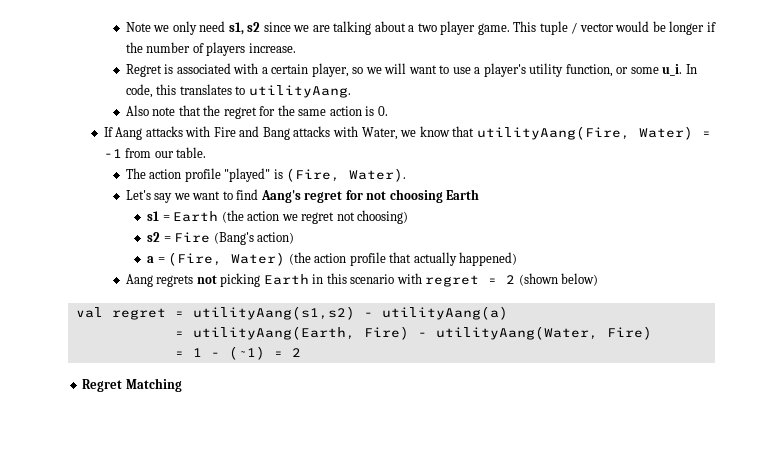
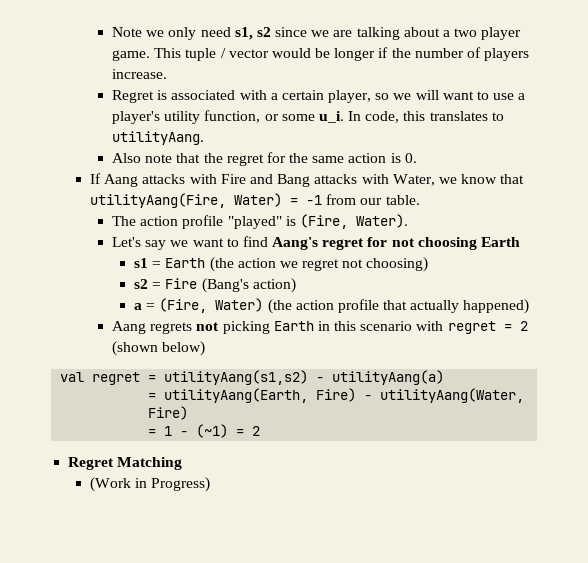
+ (Work in Progress)

